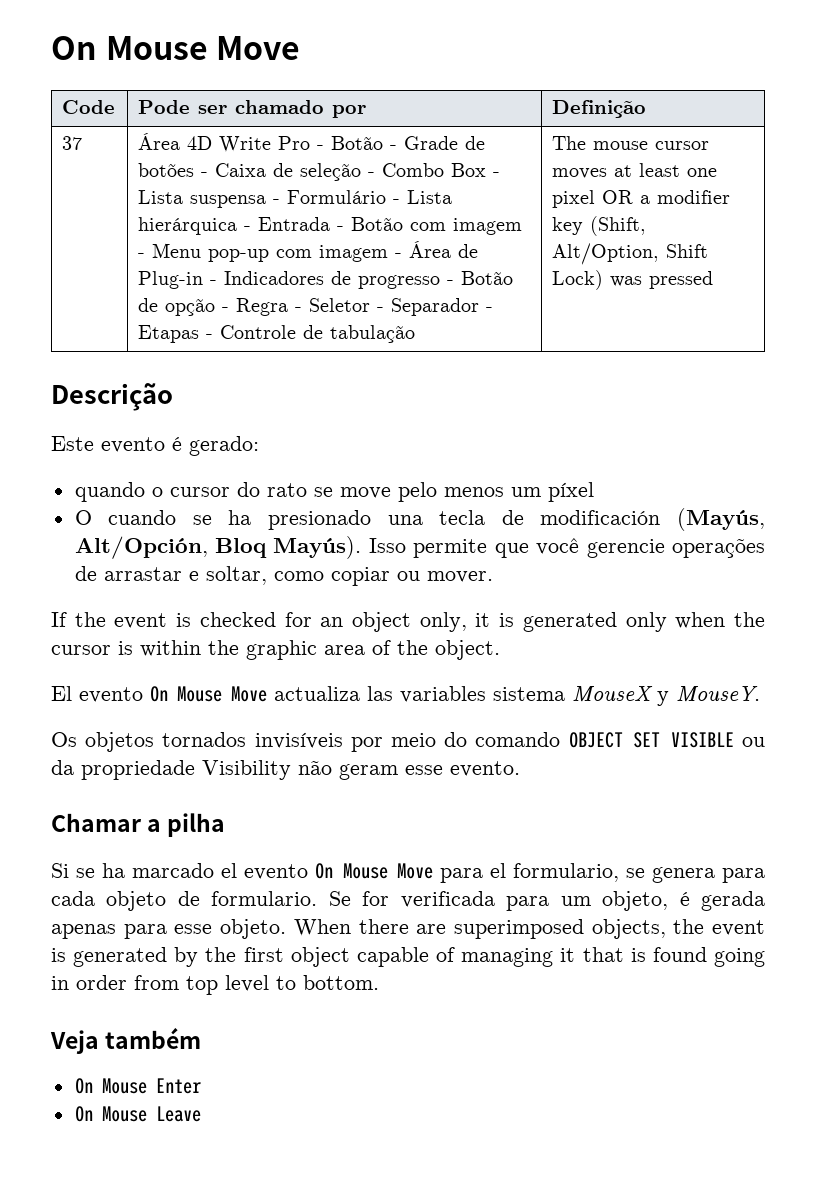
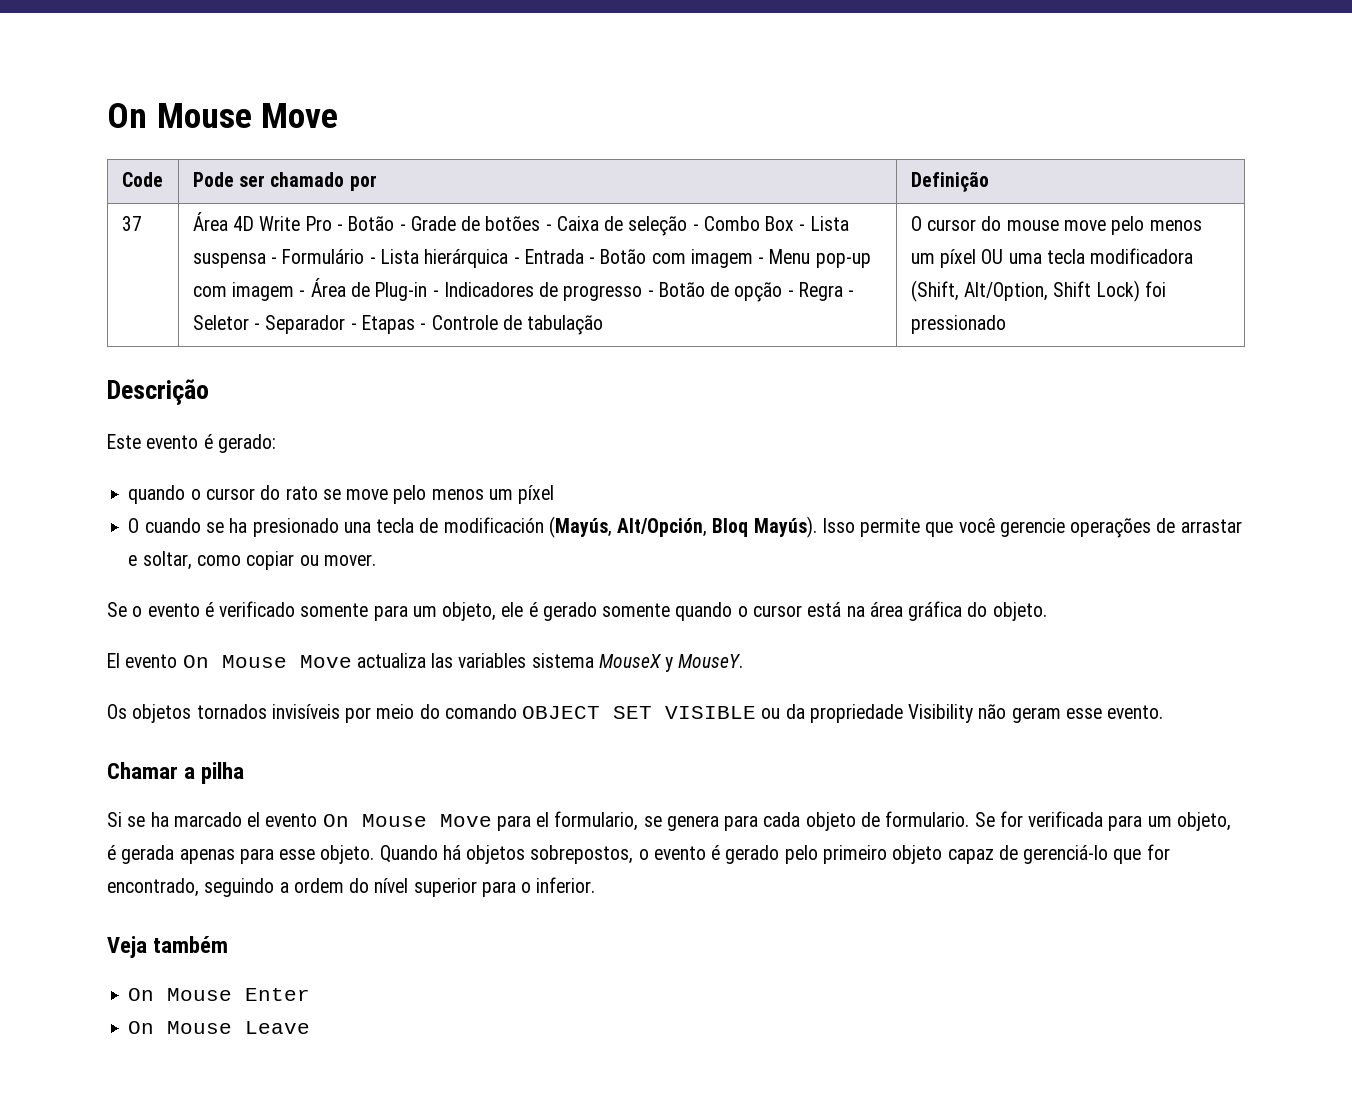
- The mouse cursor moves at least one pixel OR a modifier key (Shift, Alt/Option, Shift Lock) was pressed
+ O cursor do mouse move pelo menos um píxel OU uma tecla modificadora (Shift, Alt/Option, Shift Lock) foi pressionado
- If the event is checked for an object only, it is generated only when the cursor is within the graphic area of the object.
+ Se o evento é verificado somente para um objeto, ele é gerado somente quando o cursor está na área gráfica do objeto.
- When there are superimposed objects, the event is generated by the first object capable of managing it that is found going in order from top level to bottom.
+ Quando há objetos sobrepostos, o evento é gerado pelo primeiro objeto capaz de gerenciá-lo que for encontrado, seguindo a ordem do nível superior para o inferior.

